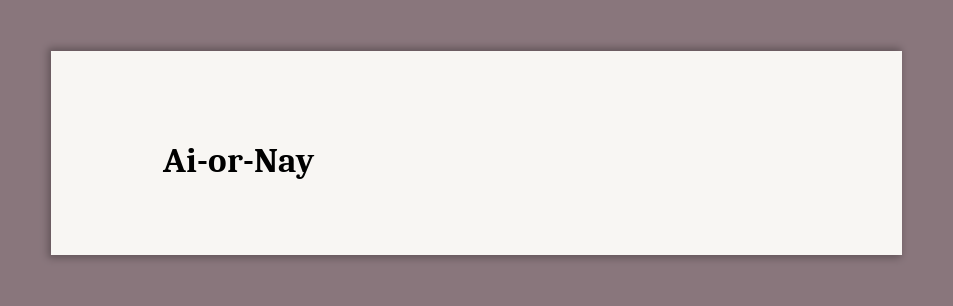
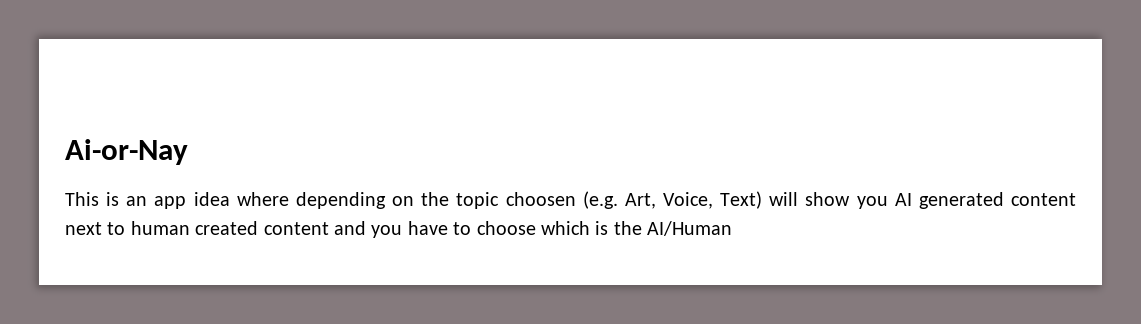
+ This is an app idea where depending on the topic choosen (e.g. Art, Voice, Text) will show you AI generated content next to human created content and you have to choose which is the AI/Human

